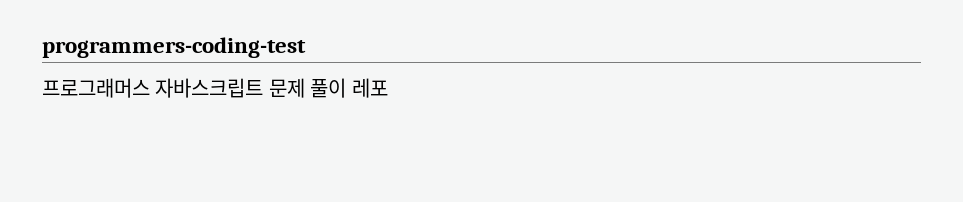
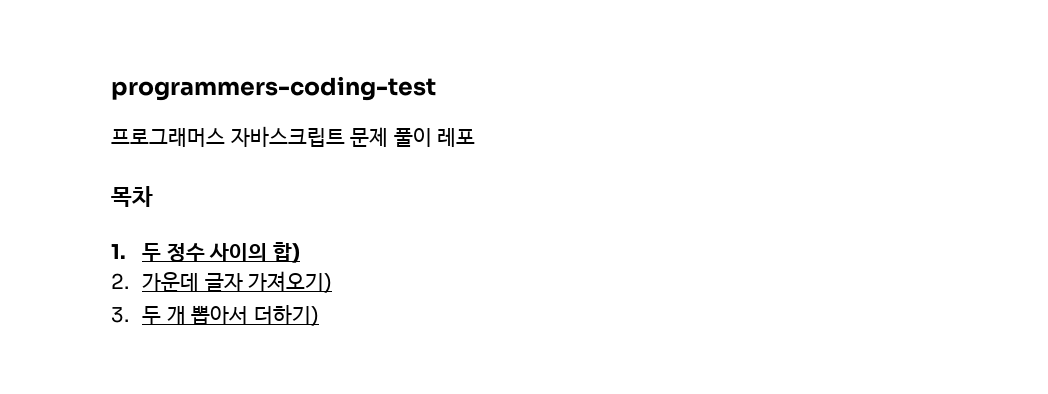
+ 목차
+ 1. 두 정수 사이의 합)
+ 2. 가운데 글자 가져오기)
+ 3. 두 개 뽑아서 더하기)

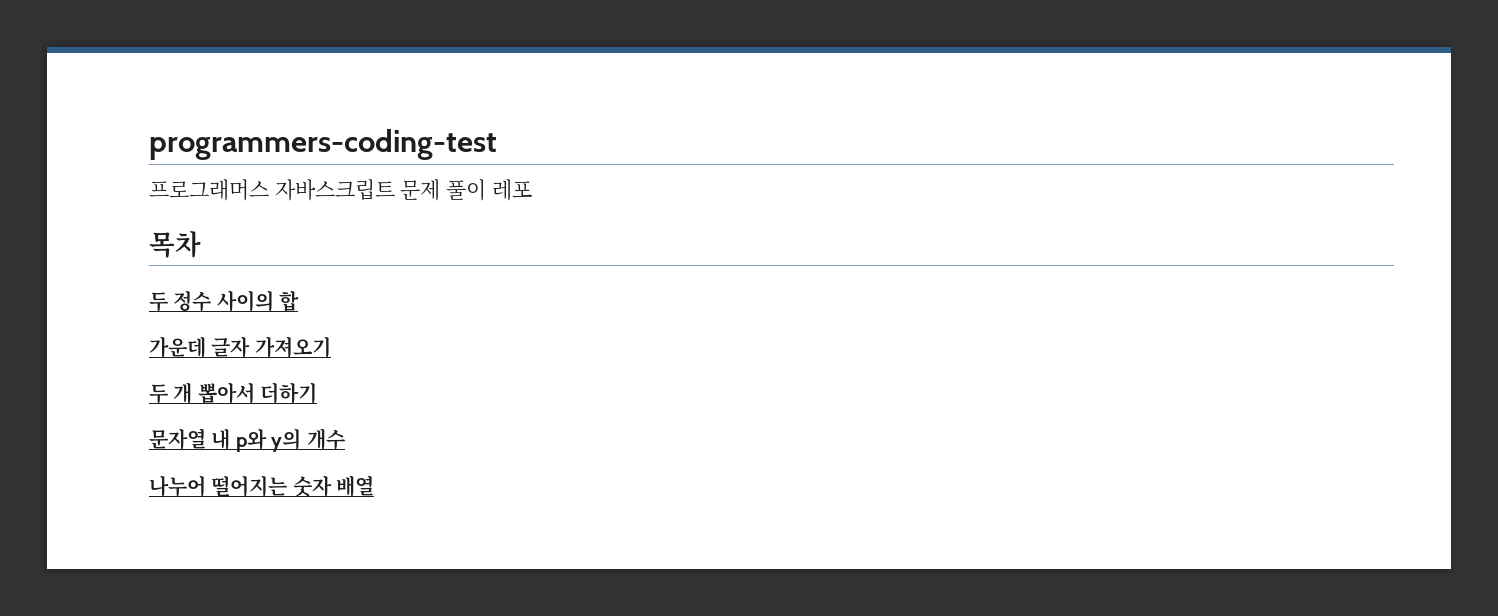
- 1. 두 정수 사이의 합)
- 2. 가운데 글자 가져오기)
- 3. 두 개 뽑아서 더하기)
+ 두 정수 사이의 합
+ 가운데 글자 가져오기
+ 두 개 뽑아서 더하기
+ 문자열 내 p와 y의 개수
+ 나누어 떨어지는 숫자 배열

